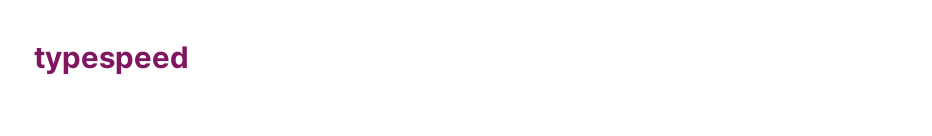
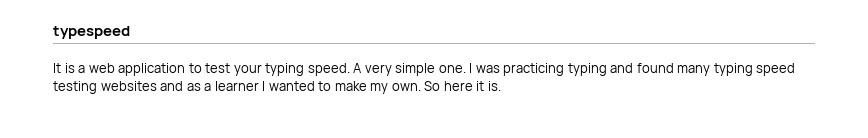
+ It is a web application to test your typing speed. A very simple one. I was practicing typing and found many typing speed testing websites and as a learner I wanted to make my own. So here it is.

